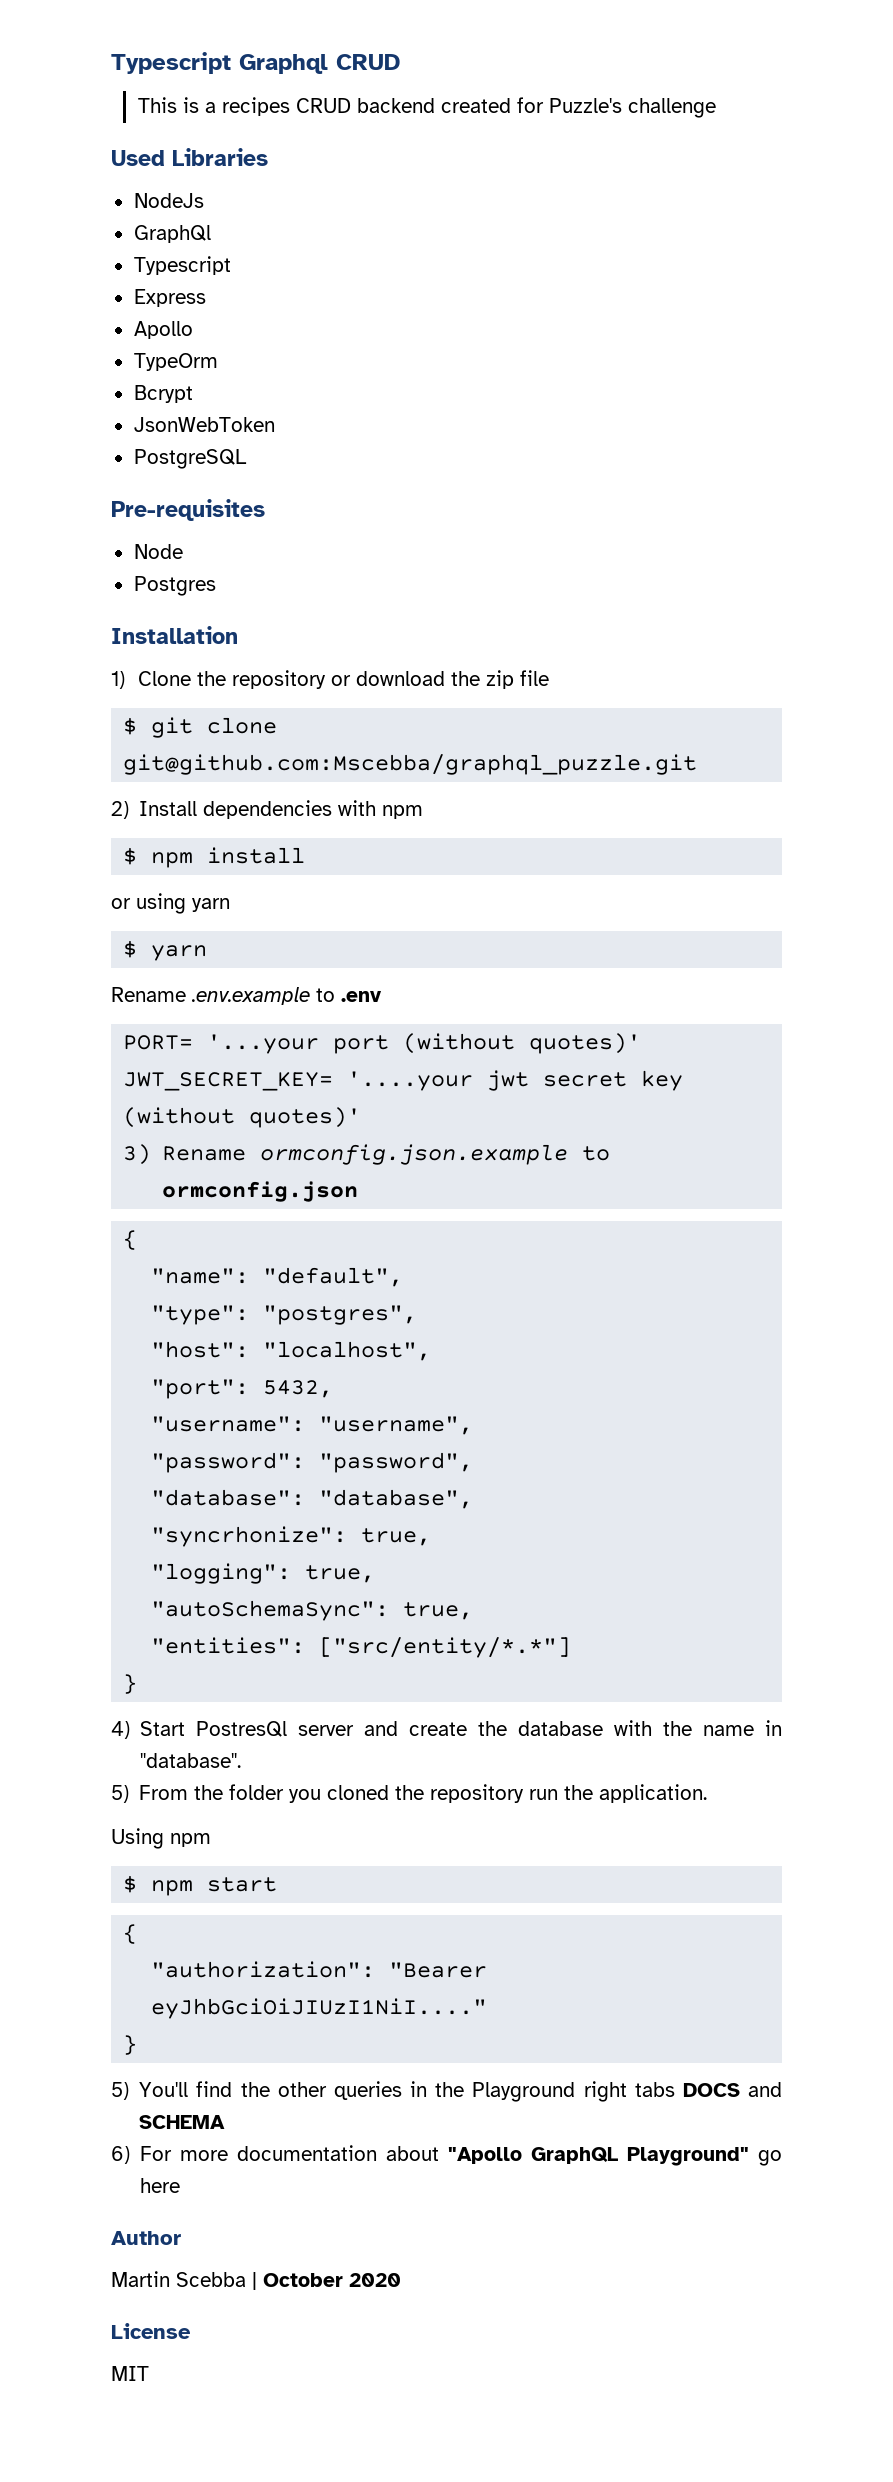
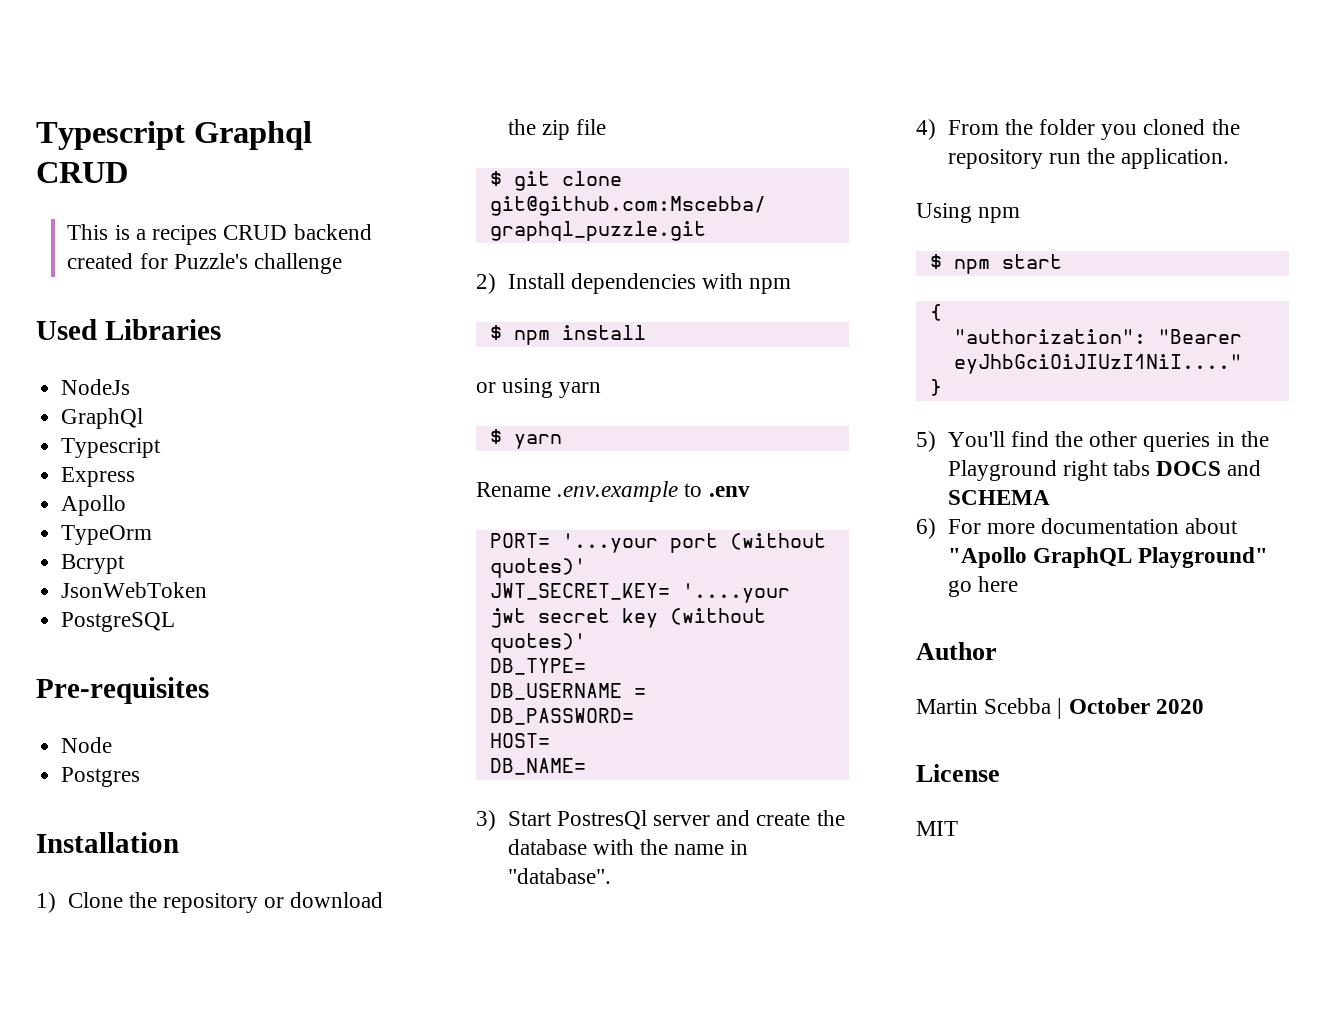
- 3) Rename ormconfig.json.example to ormconfig.json
- {
- "name": "default",
- "type": "postgres",
- "host": "localhost",
- "port": 5432,
- "username": "username",
- "password": "password",
- "database": "database",
- "syncrhonize": true,
- "logging": true,
- "autoSchemaSync": true,
- "entities": ["src/entity/*.*"]
- }
- 4) Start PostresQl server and create the database with the name in "database".
+ DB_TYPE=
+ DB_USERNAME =
+ DB_PASSWORD=
+ HOST=
+ DB_NAME=
+ 3) Start PostresQl server and create the database with the name in "database".
- 5) From the folder you cloned the repository run the application.
+ 4) From the folder you cloned the repository run the application.

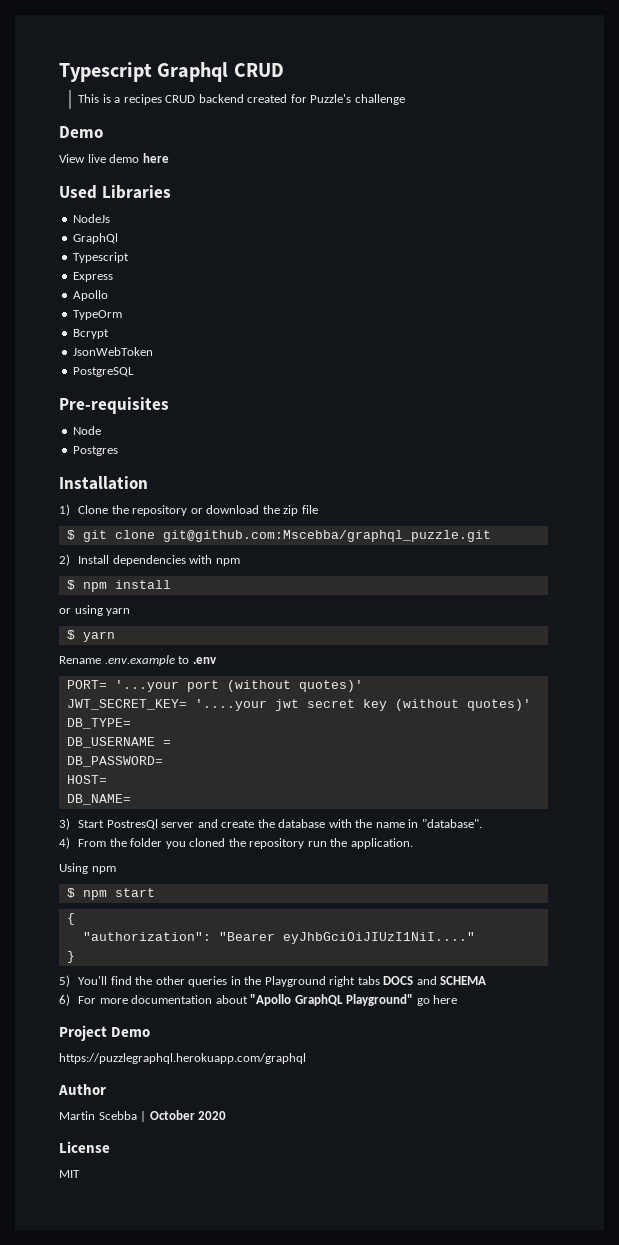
  This is a recipes CRUD backend created for Puzzle's challenge
+ Demo
+ View live demo here
+ Project Demo
+ https://puzzlegraphql.herokuapp.com/graphql

